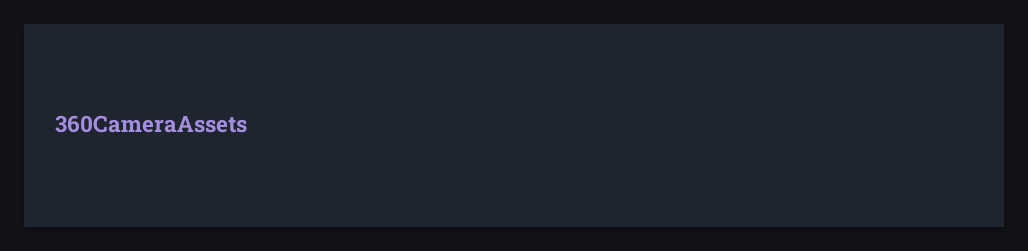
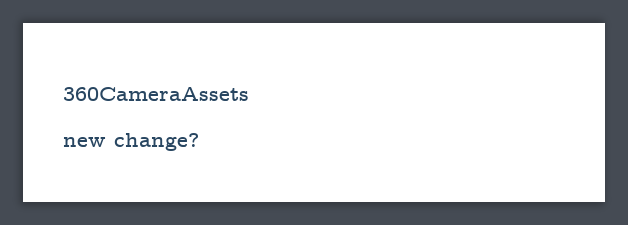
+ new change?

